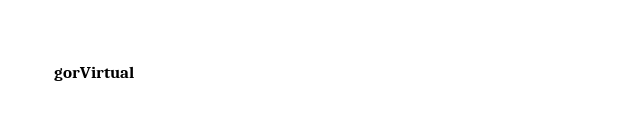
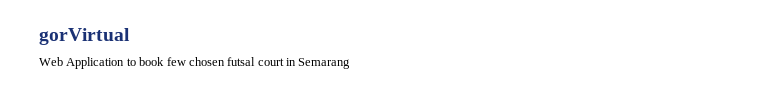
+ Web Application to book few chosen futsal court in Semarang

